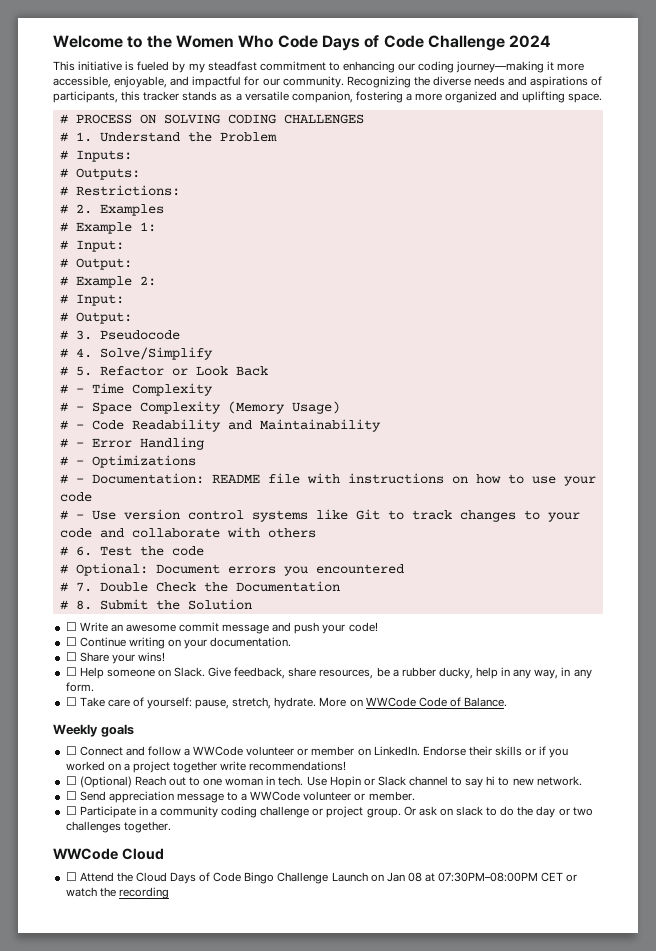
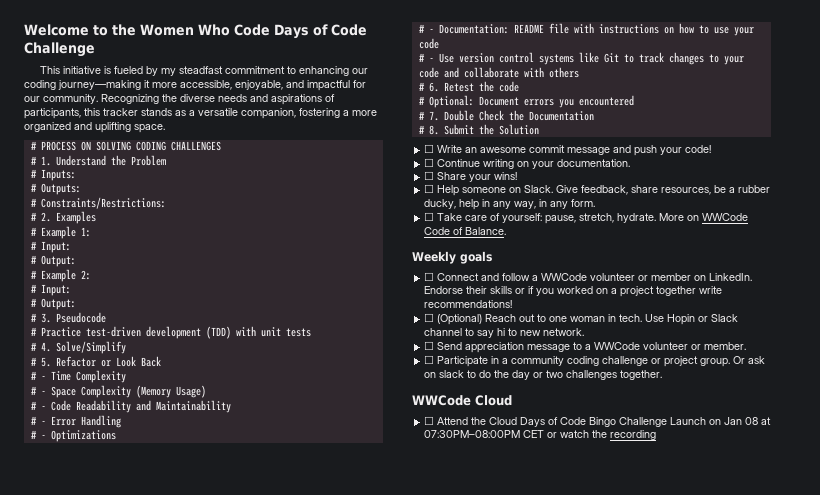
- Welcome to the Women Who Code Days of Code Challenge 2024
+ Welcome to the Women Who Code Days of Code Challenge
- # Restrictions:
+ # Constraints/Restrictions:
+ # Practice test-driven development (TDD) with unit tests
- # 6. Test the code
+ # 6. Retest the code

